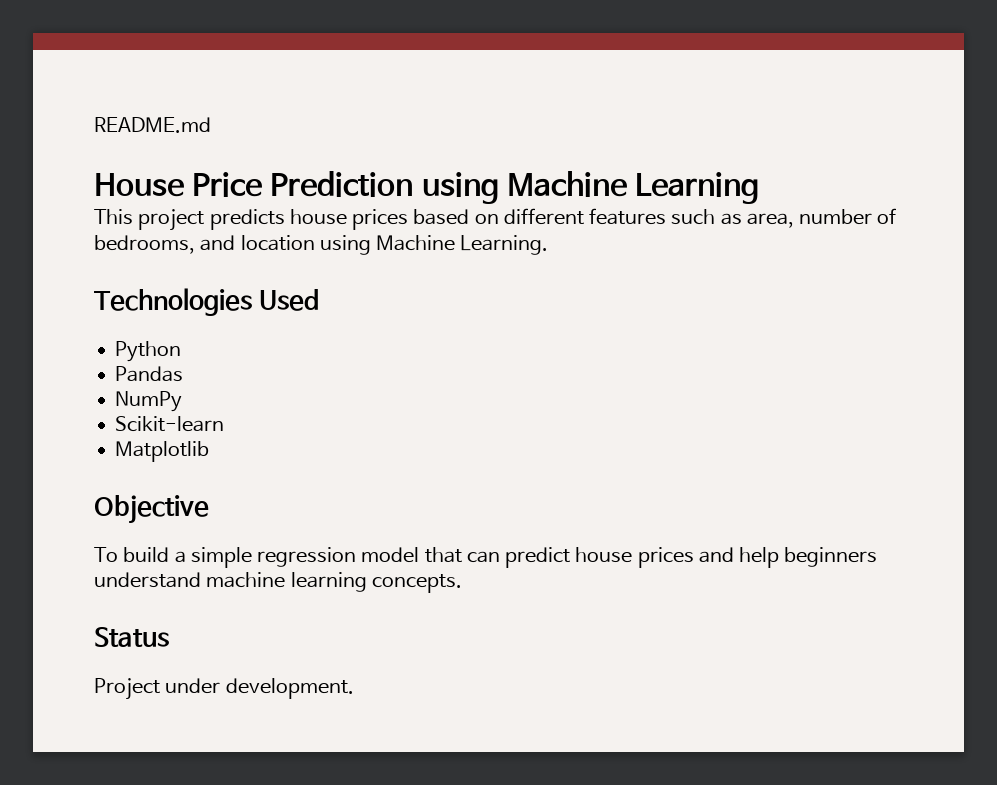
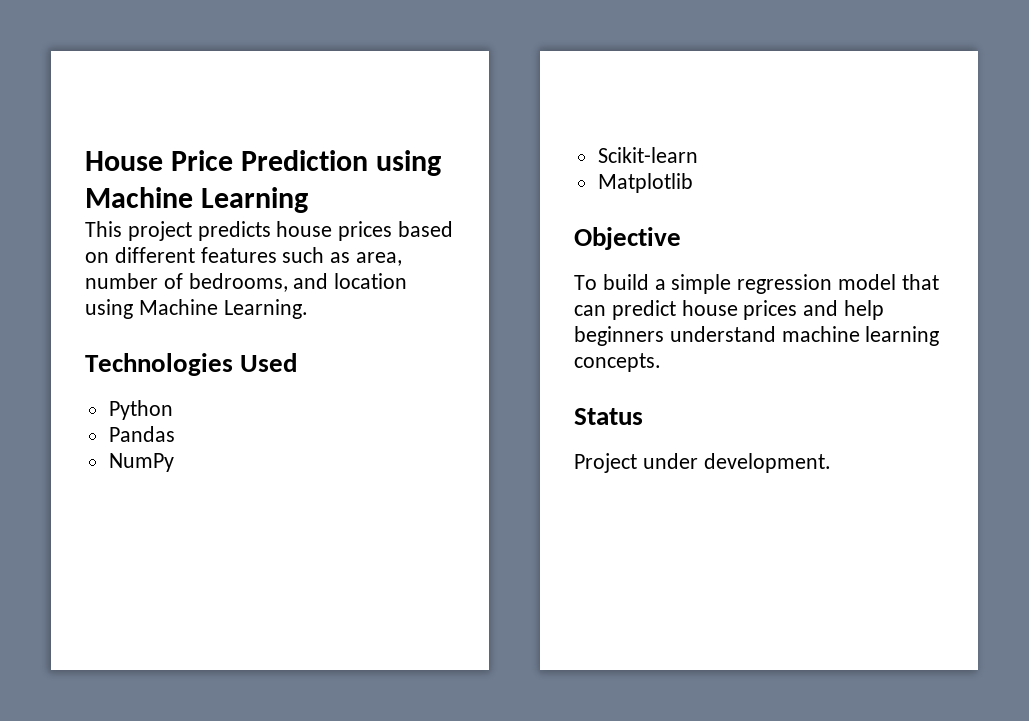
- README.md

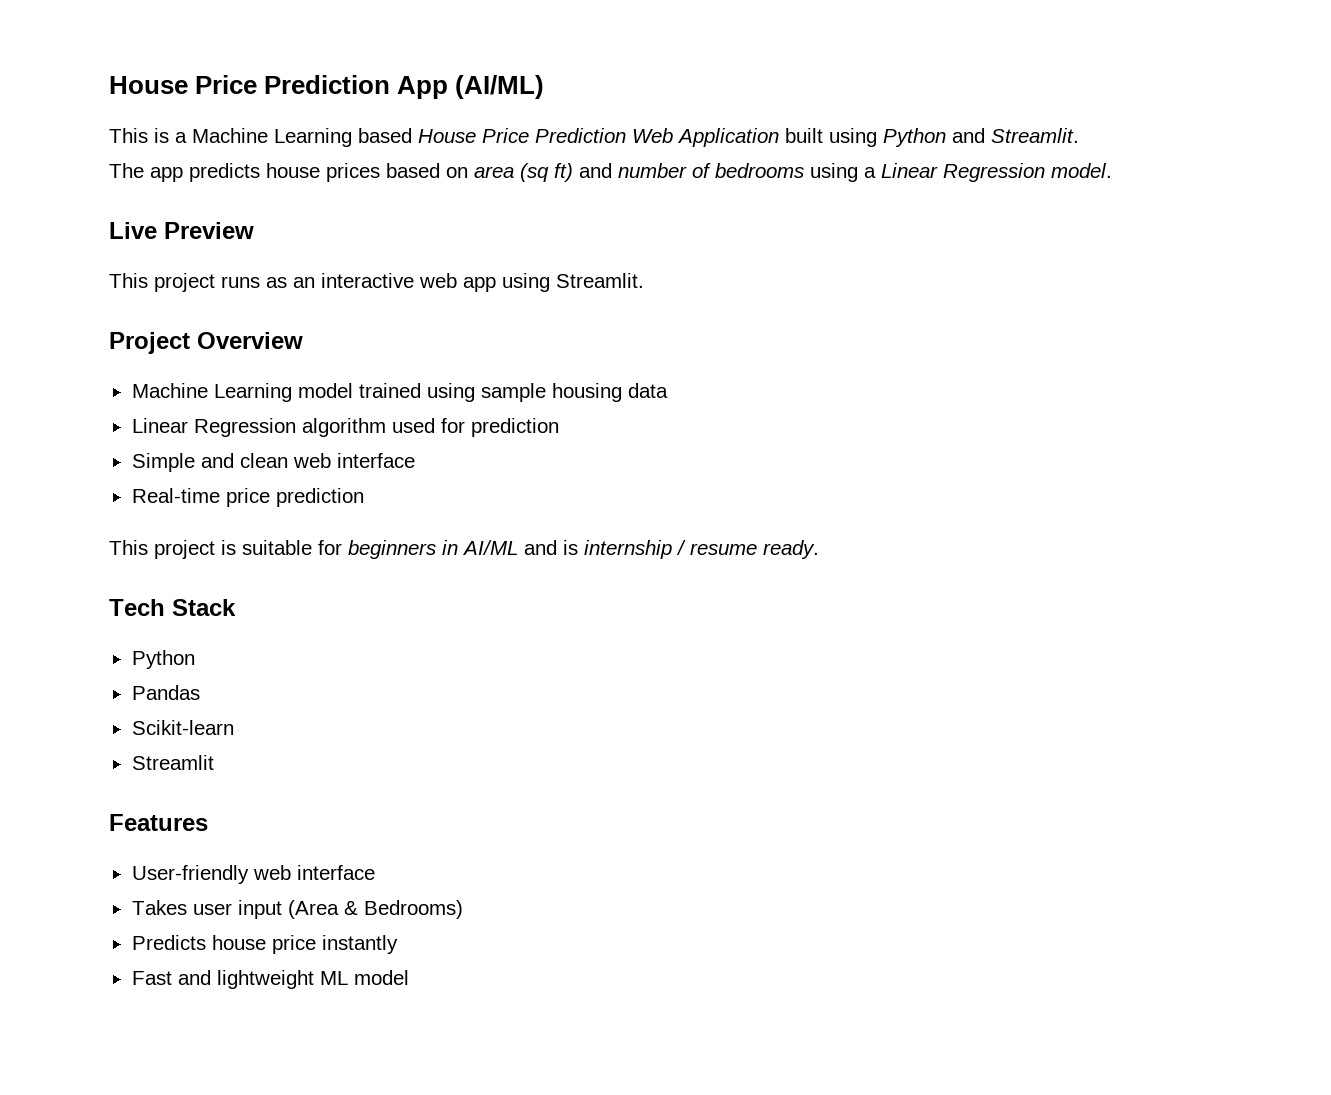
- House Price Prediction using Machine Learning
- This project predicts house prices based on different features such as area, number of bedrooms, and location using Machine Learning.
- Technologies Used
+ House Price Prediction App (AI/ML)
+ This is a Machine Learning based House Price Prediction Web Application built using Python and Streamlit.
+ The app predicts house prices based on area (sq ft) and number of bedrooms using a Linear Regression model.
+ Live Preview
+ This project runs as an interactive web app using Streamlit.
+ Project Overview
+ Machine Learning model trained using sample housing data
+ Linear Regression algorithm used for prediction
+ Simple and clean web interface
+ Real-time price prediction
+ This project is suitable for beginners in AI/ML and is internship / resume ready.
+ Tech Stack
- NumPy
- Matplotlib
- Objective
- To build a simple regression model that can predict house prices and help beginners understand machine learning concepts.
- Status
- Project under development.
+ Streamlit
+ Features
+ User-friendly web interface
+ Takes user input (Area & Bedrooms)
+ Predicts house price instantly
+ Fast and lightweight ML model

